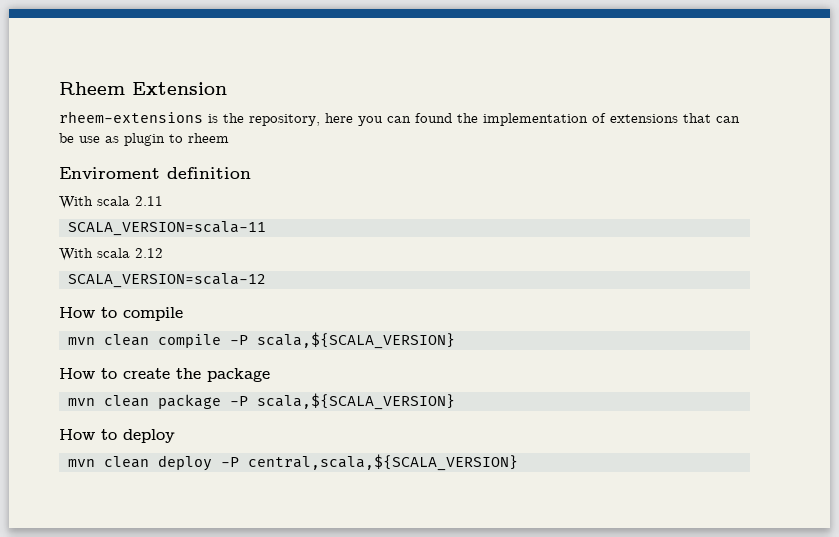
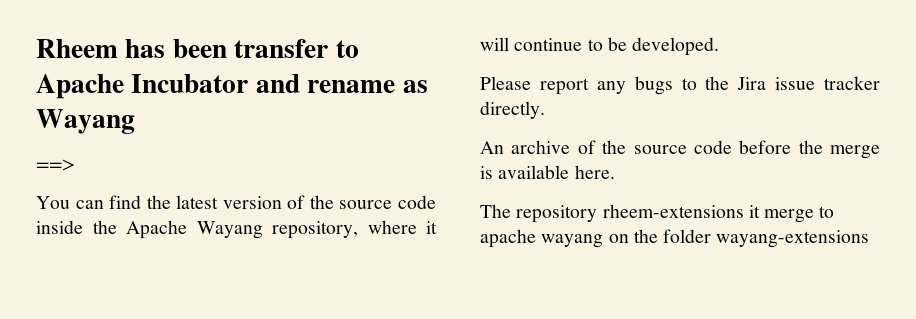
- Rheem Extension
- rheem-extensions is the repository, here you can found the implementation of extensions that can be use as plugin to rheem
- Enviroment definition
- With scala 2.11
- SCALA_VERSION=scala-11
- With scala 2.12
- SCALA_VERSION=scala-12
- How to compile
- mvn clean compile -P scala,${SCALA_VERSION}
- How to create the package
- mvn clean package -P scala,${SCALA_VERSION}
- How to deploy
- mvn clean deploy -P central,scala,${SCALA_VERSION}
+ Rheem has been transfer to Apache Incubator and rename as Wayang
+ ==>
+ You can find the latest version of the source code inside the Apache Wayang repository, where it will continue to be developed.
+ Please report any bugs to the Jira issue tracker directly.
+ An archive of the source code before the merge is available here.
+ The repository rheem-extensions it merge to apache wayang on the folder wayang-extensions

